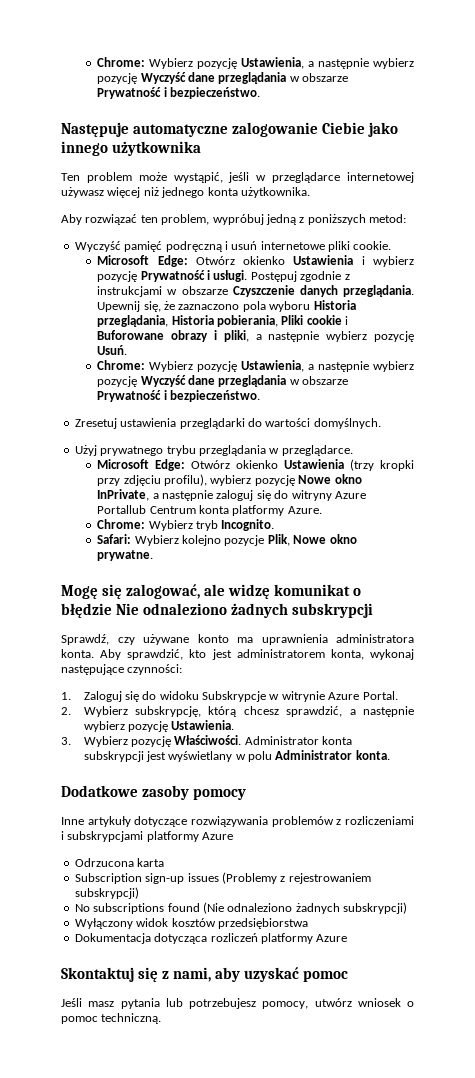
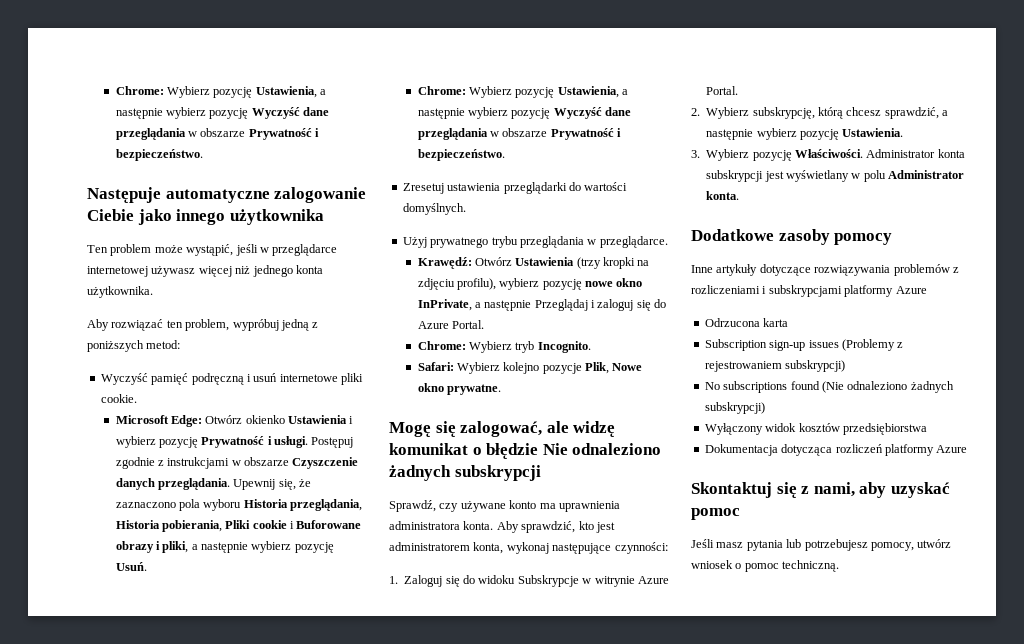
- Microsoft Edge: Otwórz okienko Ustawienia (trzy kropki przy zdjęciu profilu), wybierz pozycję Nowe okno InPrivate, a następnie zaloguj się do witryny Azure Portallub Centrum konta platformy Azure.
+ Krawędź: Otwórz Ustawienia (trzy kropki na zdjęciu profilu), wybierz pozycję nowe okno InPrivate, a następnie Przeglądaj i zaloguj się do Azure Portal.

